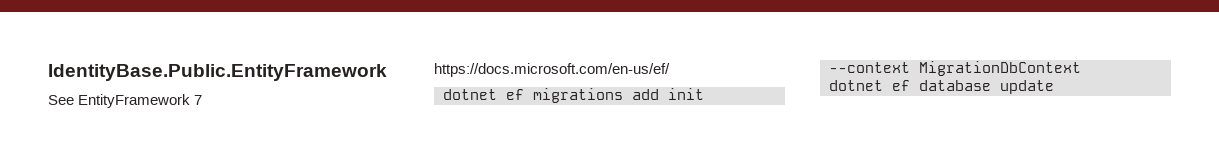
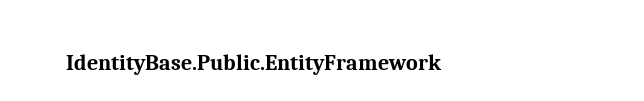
- See EntityFramework 7 https://docs.microsoft.com/en-us/ef/
- dotnet ef migrations add init --context MigrationDbContext
- dotnet ef database update

